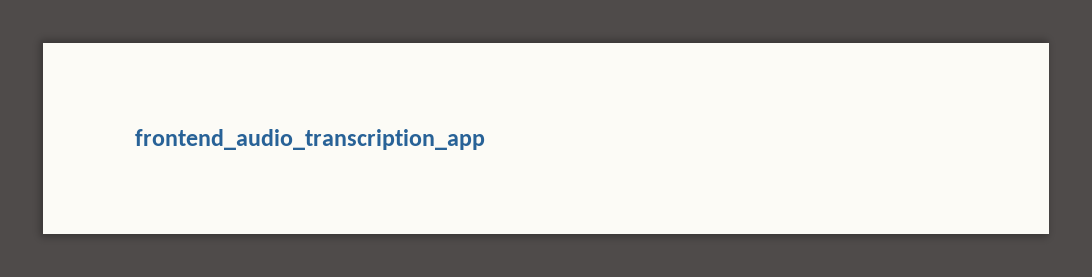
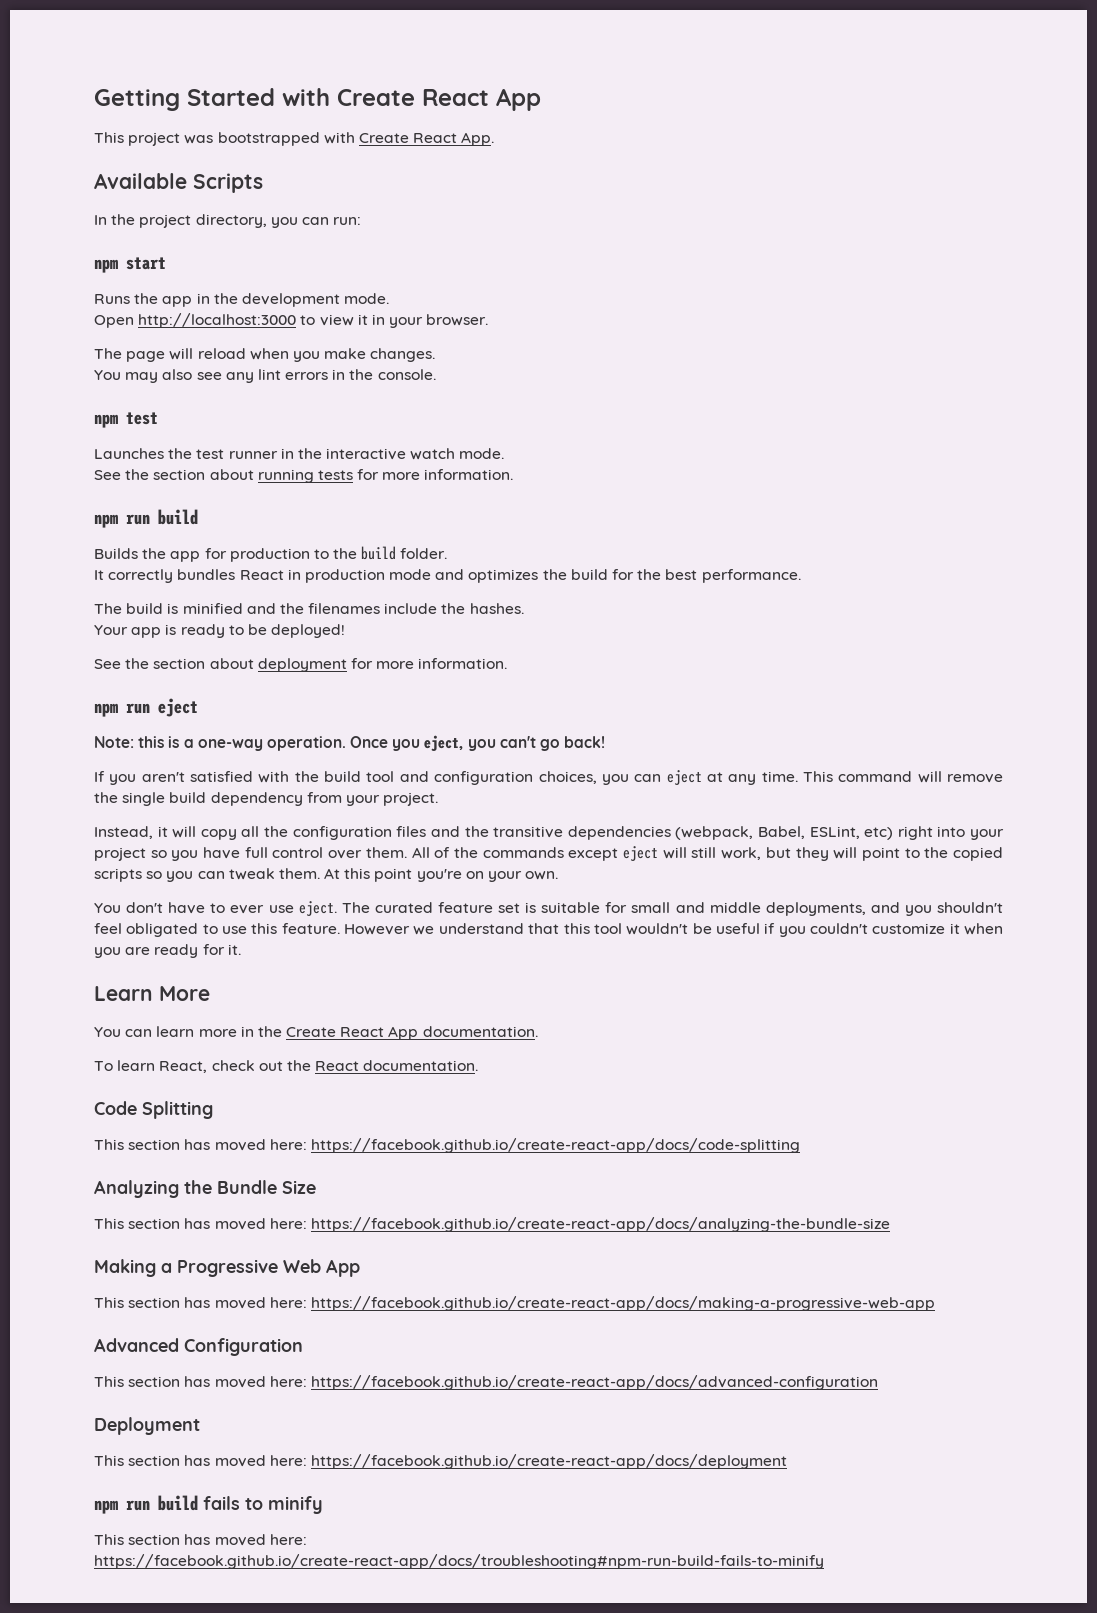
- frontend_audio_transcription_app
+ Getting Started with Create React App
+ This project was bootstrapped with Create React App.
+ Available Scripts
+ In the project directory, you can run:
+ npm start
+ Runs the app in the development mode.
+ Open http://localhost:3000 to view it in your browser.
+ The page will reload when you make changes.
+ You may also see any lint errors in the console.
+ npm test
+ Launches the test runner in the interactive watch mode.
+ See the section about running tests for more information.
+ npm run build
+ Builds the app for production to the build folder.
+ It correctly bundles React in production mode and optimizes the build for the best performance.
+ The build is minified and the filenames include the hashes.
+ Your app is ready to be deployed!
+ See the section about deployment for more information.
+ npm run eject
+ Note: this is a one-way operation. Once you eject, you can't go back!
+ If you aren't satisfied with the build tool and configuration choices, you can eject at any time. This command will remove the single build dependency from your project.
+ Instead, it will copy all the configuration files and the transitive dependencies (webpack, Babel, ESLint, etc) right into your project so you have full control over them. All of the commands except eject will still work, but they will point to the copied scripts so you can tweak them. At this point you're on your own.
+ You don't have to ever use eject. The curated feature set is suitable for small and middle deployments, and you shouldn't feel obligated to use this feature. However we understand that this tool wouldn't be useful if you couldn't customize it when you are ready for it.
+ Learn More
+ You can learn more in the Create React App documentation.
+ To learn React, check out the React documentation.
+ Code Splitting
+ This section has moved here: https://facebook.github.io/create-react-app/docs/code-splitting
+ Analyzing the Bundle Size
+ This section has moved here: https://facebook.github.io/create-react-app/docs/analyzing-the-bundle-size
+ Making a Progressive Web App
+ This section has moved here: https://facebook.github.io/create-react-app/docs/making-a-progressive-web-app
+ Advanced Configuration
+ This section has moved here: https://facebook.github.io/create-react-app/docs/advanced-configuration
+ Deployment
+ This section has moved here: https://facebook.github.io/create-react-app/docs/deployment
+ npm run build fails to minify
+ This section has moved here: https://facebook.github.io/create-react-app/docs/troubleshooting#npm-run-build-fails-to-minify

